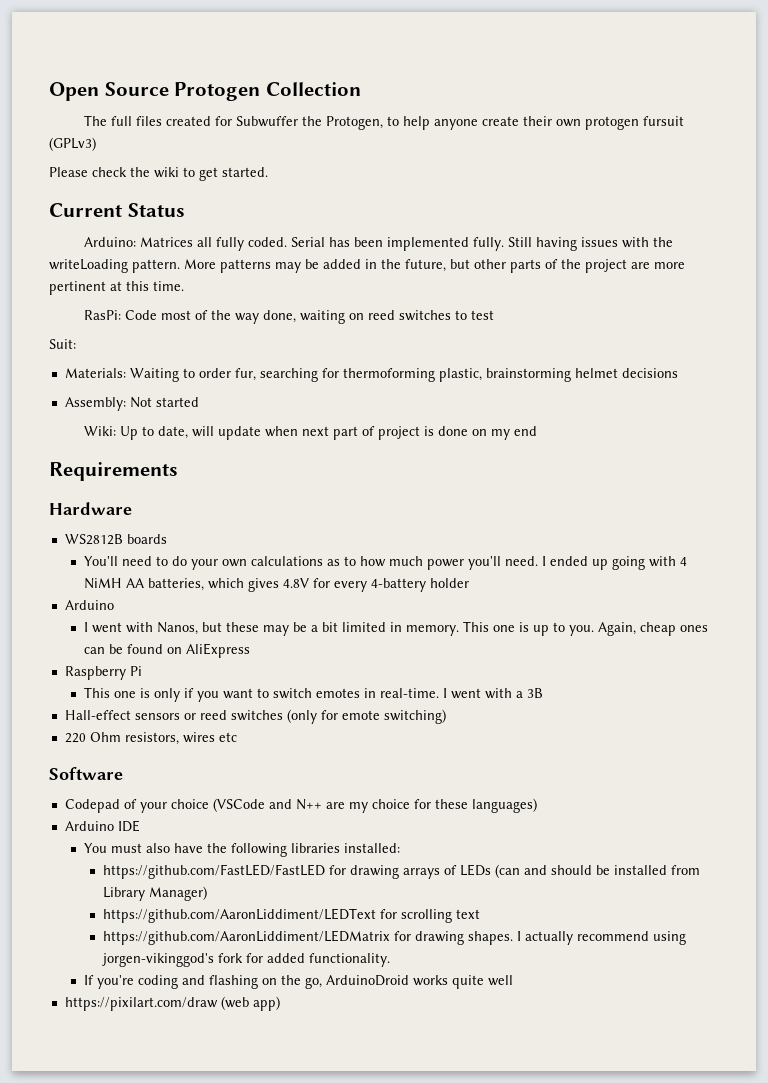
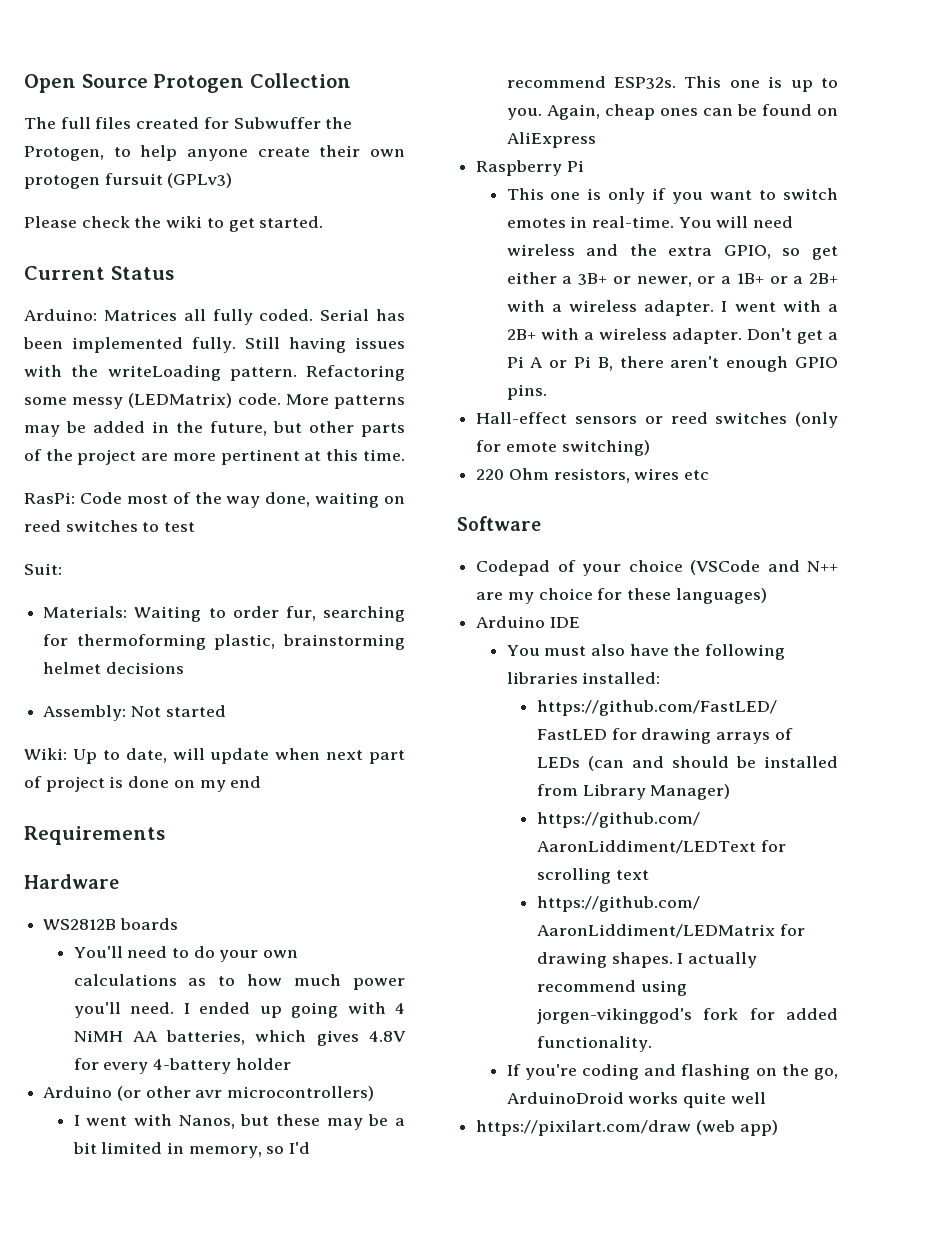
+ Refactoring some messy (LEDMatrix) code.
  I ended up going with 4 NiMH AA batteries, which gives 4.8V for every 4-battery holder
- Arduino
+ Arduino (or other avr microcontrollers)
- I went with Nanos, but these may be a bit limited in memory.
+ I went with Nanos, but these may be a bit limited in memory, so I'd recommend ESP32s.
- I went with a 3B
+ You will need wireless and the extra GPIO, so get either a 3B+ or newer, or a 1B+ or a 2B+ with a wireless adapter. I went with a 2B+ with a wireless adapter. Don't get a Pi A or Pi B, there aren't enough GPIO pins.

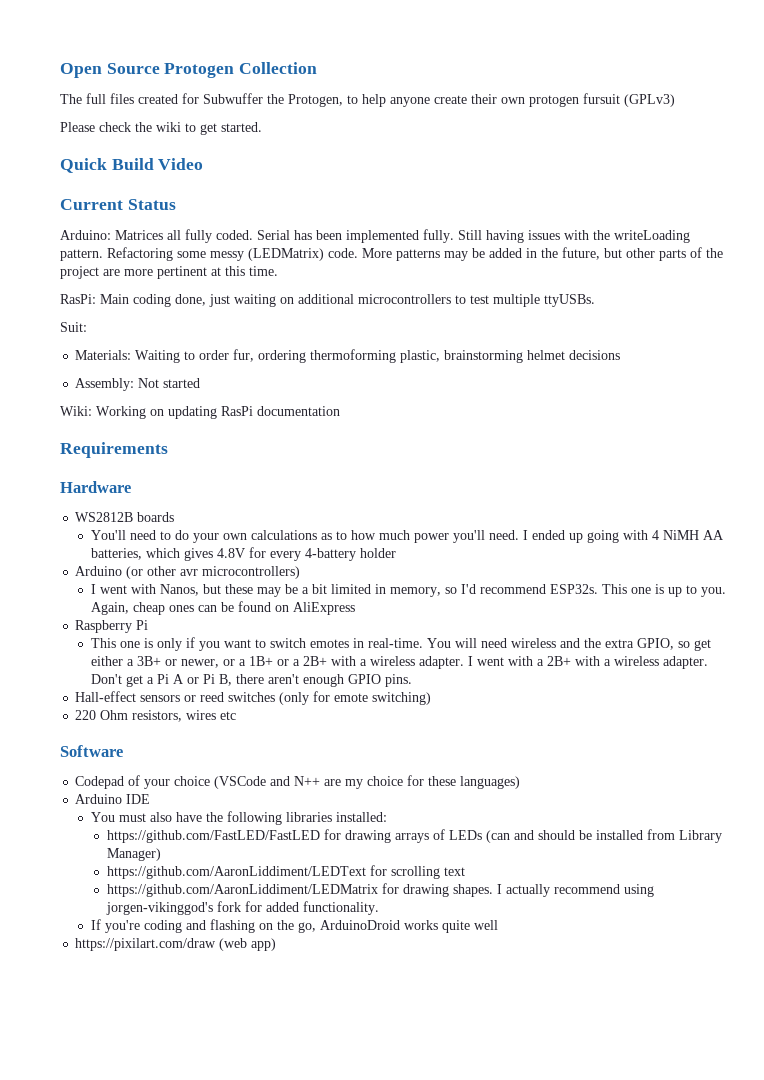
+ Quick Build Video
- RasPi: Code most of the way done, waiting on reed switches to test
+ RasPi: Main coding done, just waiting on additional microcontrollers to test multiple ttyUSBs.
- Materials: Waiting to order fur, searching for thermoforming plastic, brainstorming helmet decisions
+ Materials: Waiting to order fur, ordering thermoforming plastic, brainstorming helmet decisions
- Wiki: Up to date, will update when next part of project is done on my end
+ Wiki: Working on updating RasPi documentation

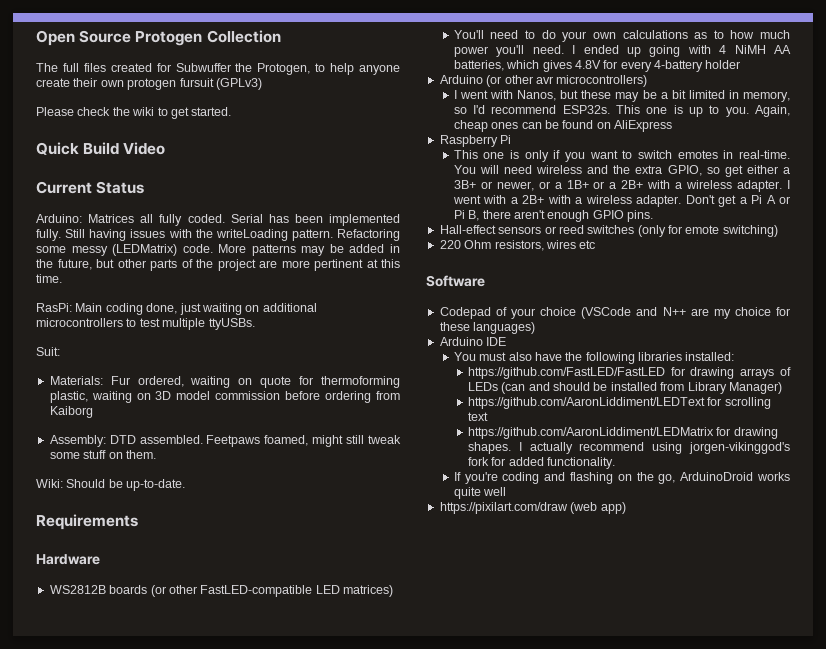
- Materials: Waiting to order fur, ordering thermoforming plastic, brainstorming helmet decisions
- Assembly: Not started
- Wiki: Working on updating RasPi documentation
+ Materials: Fur ordered, waiting on quote for thermoforming plastic, waiting on 3D model commission before ordering from Kaiborg
+ Assembly: DTD assembled. Feetpaws foamed, might still tweak some stuff on them.
+ Wiki: Should be up-to-date.
- WS2812B boards
+ WS2812B boards (or other FastLED-compatible LED matrices)

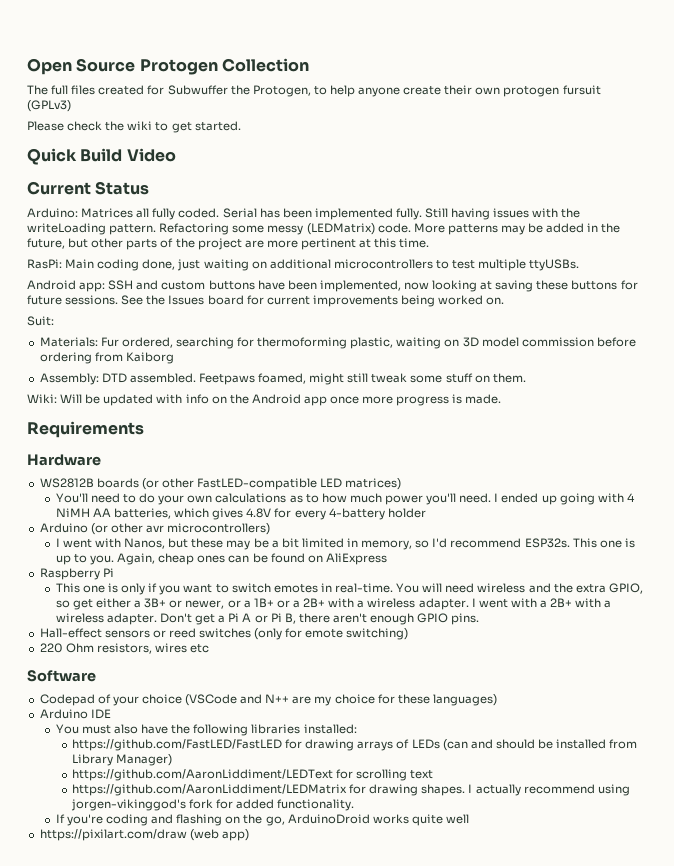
+ Android app: SSH and custom buttons have been implemented, now looking at saving these buttons for future sessions. See the Issues board for current improvements being worked on.
- Materials: Fur ordered, waiting on quote for thermoforming plastic, waiting on 3D model commission before ordering from Kaiborg
+ Materials: Fur ordered, searching for thermoforming plastic, waiting on 3D model commission before ordering from Kaiborg
- Wiki: Should be up-to-date.
+ Wiki: Will be updated with info on the Android app once more progress is made.

